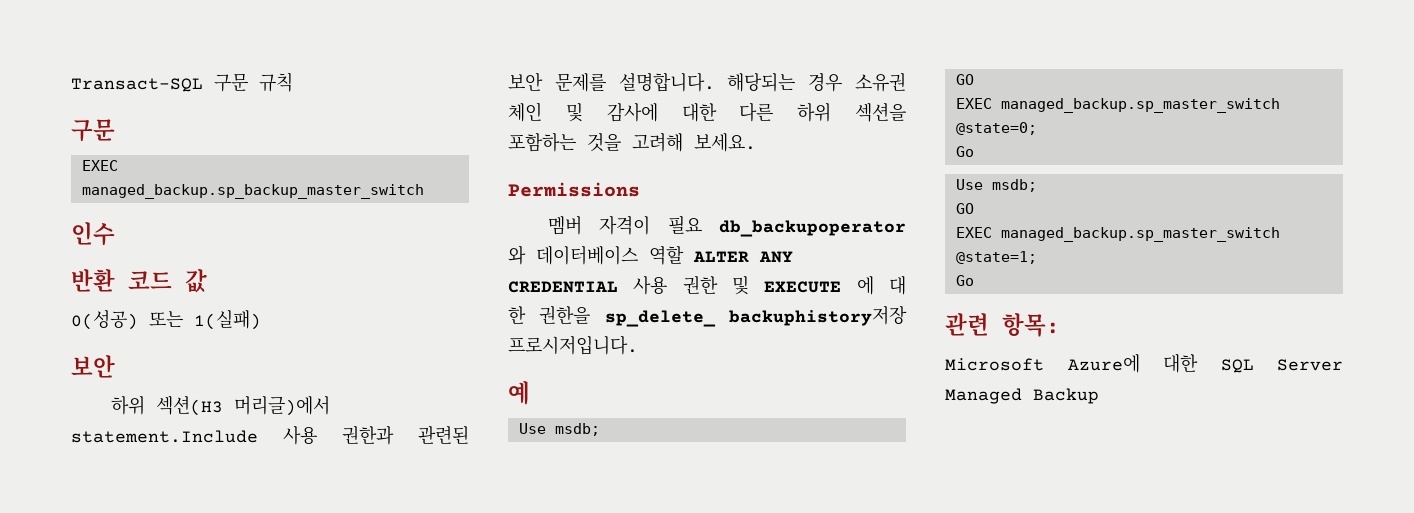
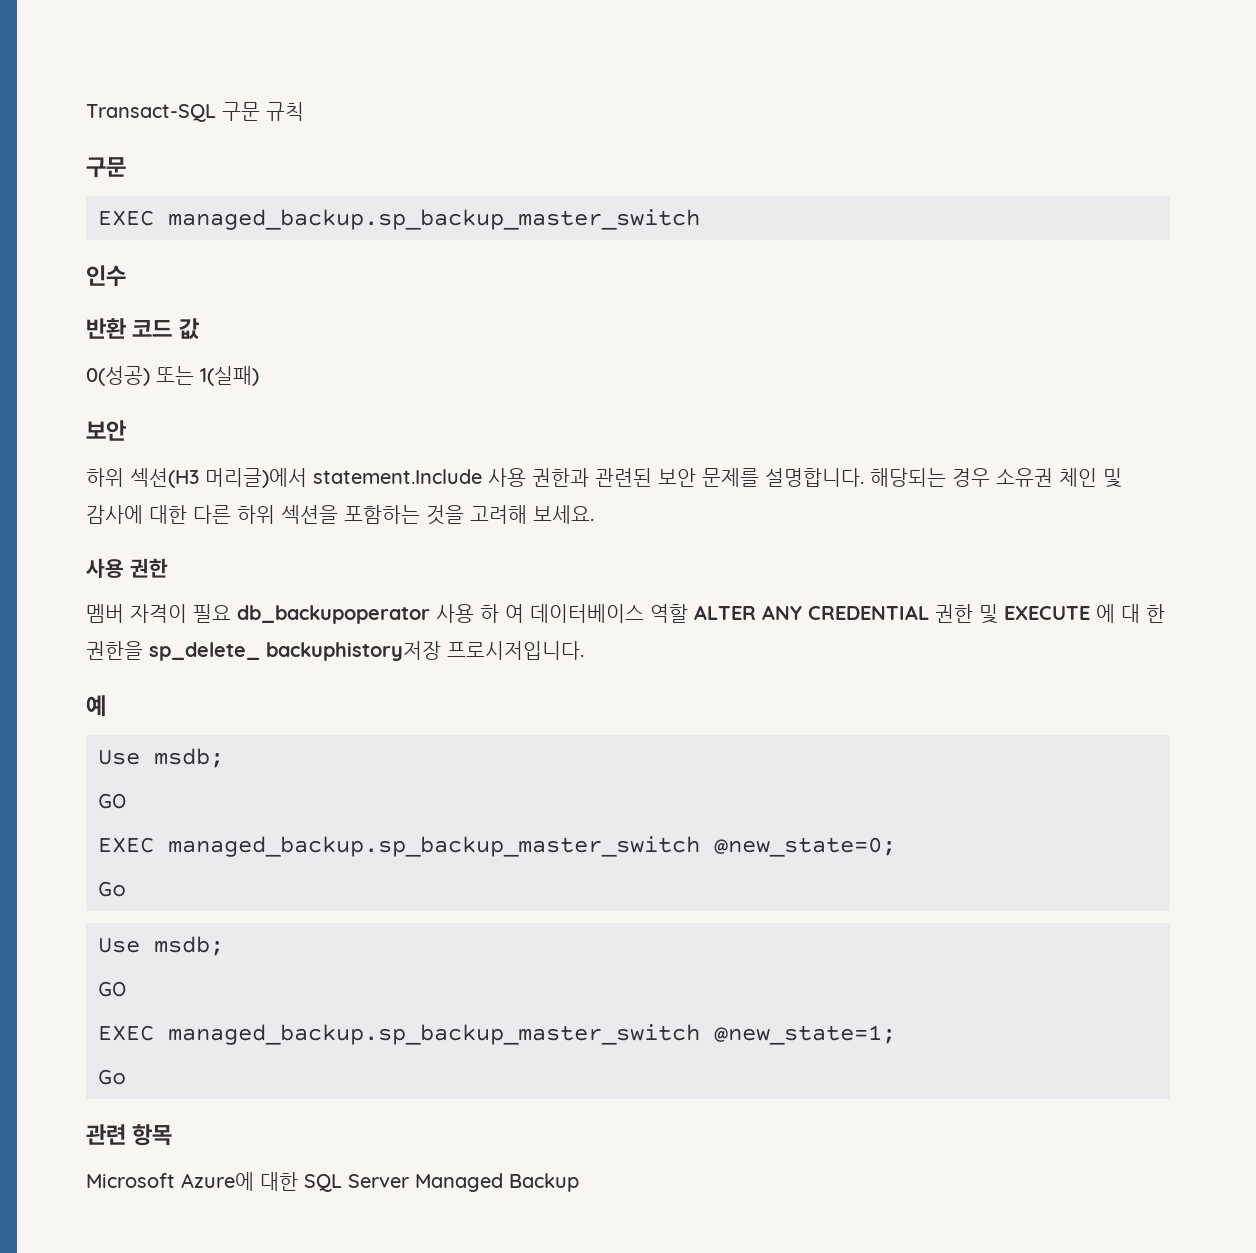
- Permissions
+ 사용 권한
- 멤버 자격이 필요 db_backupoperator 와 데이터베이스 역할 ALTER ANY CREDENTIAL 사용 권한 및 EXECUTE 에 대 한 권한을 sp_delete_ backuphistory저장 프로시저입니다.
+ 멤버 자격이 필요 db_backupoperator 사용 하 여 데이터베이스 역할 ALTER ANY CREDENTIAL 권한 및 EXECUTE 에 대 한 권한을 sp_delete_ backuphistory저장 프로시저입니다.
- EXEC managed_backup.sp_master_switch @state=0;
+ EXEC managed_backup.sp_backup_master_switch @new_state=0;
- EXEC managed_backup.sp_master_switch @state=1;
+ EXEC managed_backup.sp_backup_master_switch @new_state=1;
- 관련 항목:
+ 관련 항목

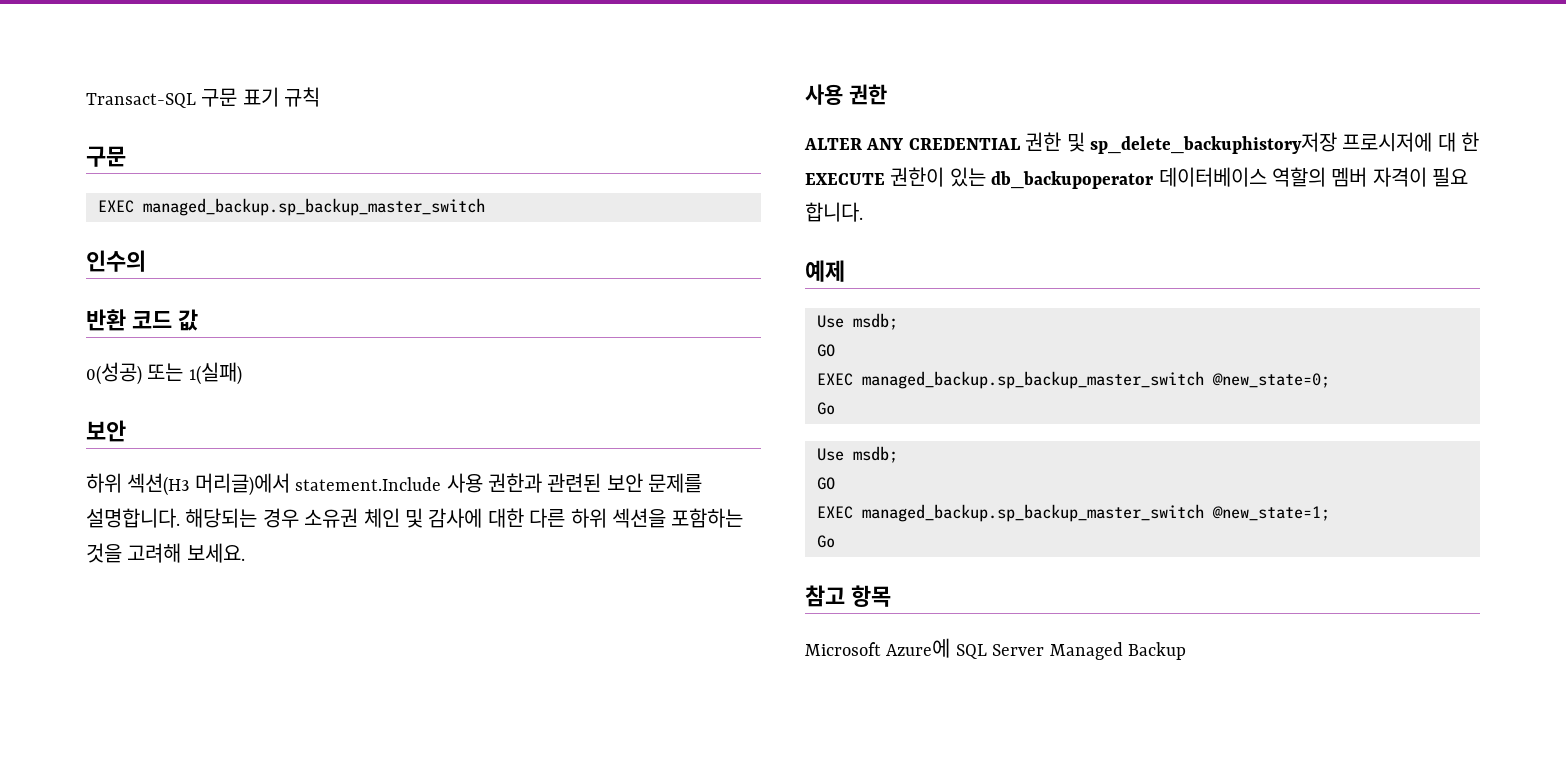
- Transact-SQL 구문 규칙
+ Transact-SQL 구문 표기 규칙
- 인수
+ 인수의
- 멤버 자격이 필요 db_backupoperator 사용 하 여 데이터베이스 역할 ALTER ANY CREDENTIAL 권한 및 EXECUTE 에 대 한 권한을 sp_delete_ backuphistory저장 프로시저입니다.
- 예
+ ALTER ANY CREDENTIAL 권한 및 sp_delete_backuphistory저장 프로시저에 대 한 EXECUTE 권한이 있는 db_backupoperator 데이터베이스 역할의 멤버 자격이 필요 합니다.
+ 예제
- 관련 항목
+ 참고 항목
- Microsoft Azure에 대한 SQL Server Managed Backup
+ Microsoft Azure에 SQL Server Managed Backup

